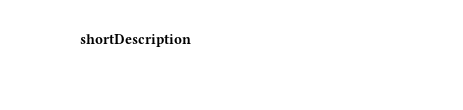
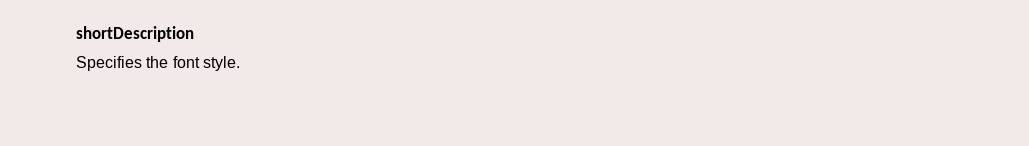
+ Specifies the font style.

